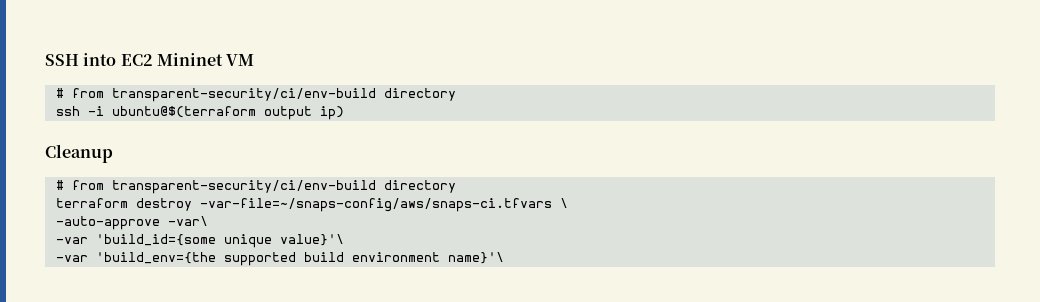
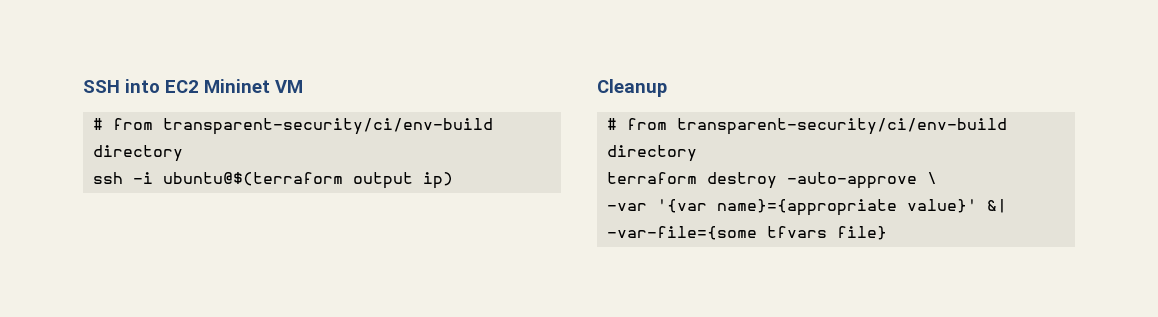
- terraform destroy -var-file=~/snaps-config/aws/snaps-ci.tfvars \
+ terraform destroy -auto-approve \
- -auto-approve -var\
- -var 'build_id={some unique value}'\
- -var 'build_env={the supported build environment name}'\
+ -var '{var name}={appropriate value}' &| -var-file={some tfvars file}

